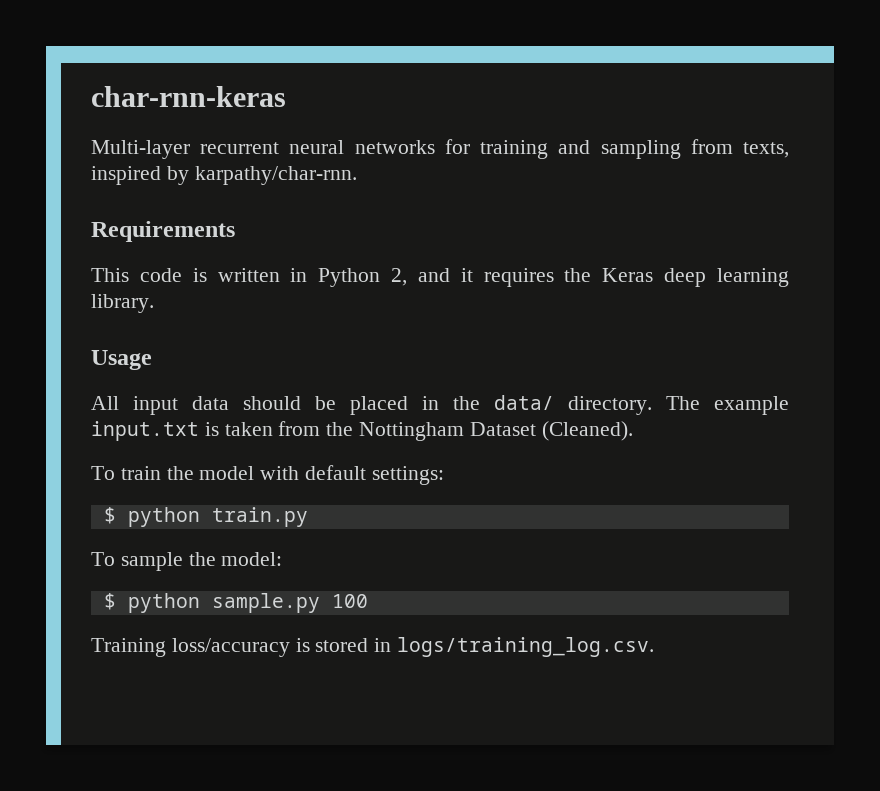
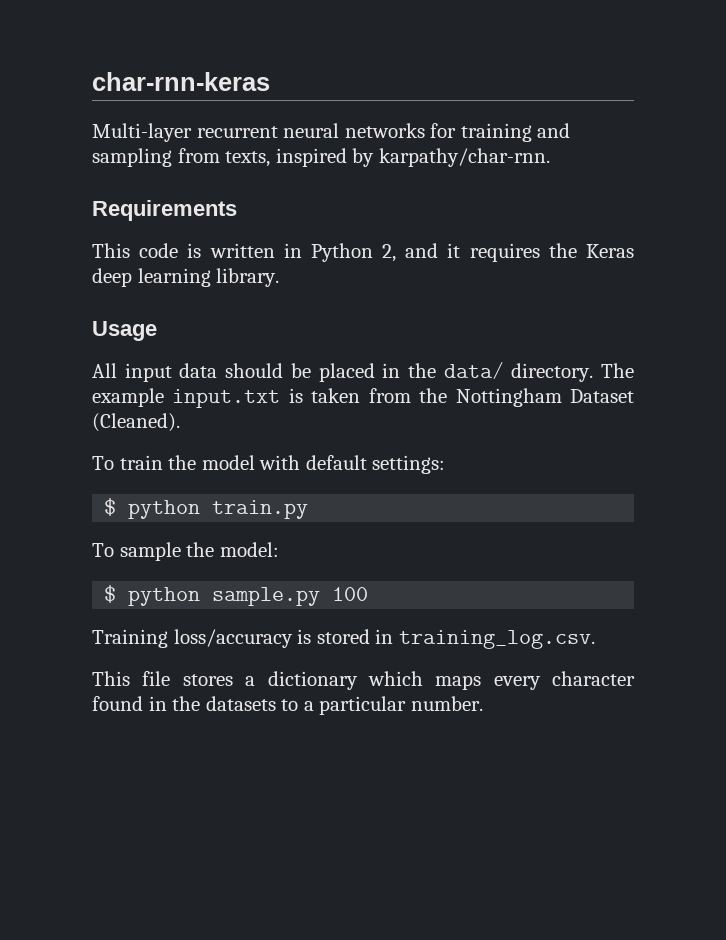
- Training loss/accuracy is stored in logs/training_log.csv.
+ Training loss/accuracy is stored in training_log.csv.
+ This file stores a dictionary which maps every character found in the datasets to a particular number.

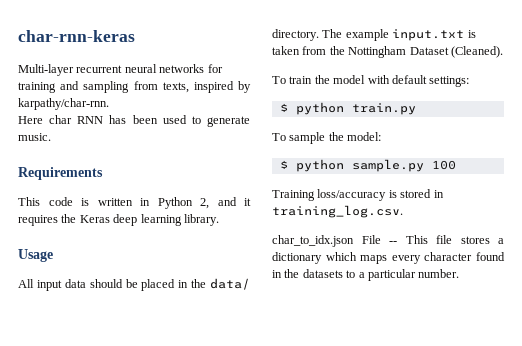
+ Here char RNN has been used to generate music.
- This file stores a dictionary which maps every character found in the datasets to a particular number.
+ char_to_idx.json File -- This file stores a dictionary which maps every character found in the datasets to a particular number.

